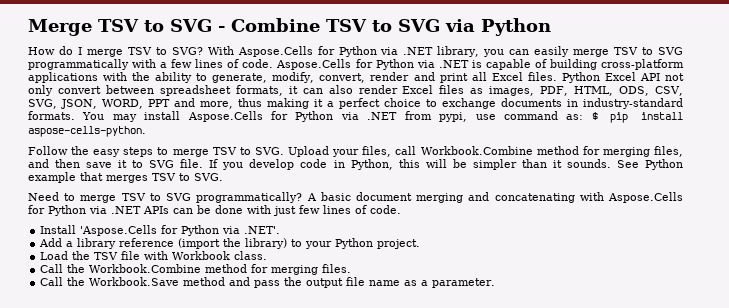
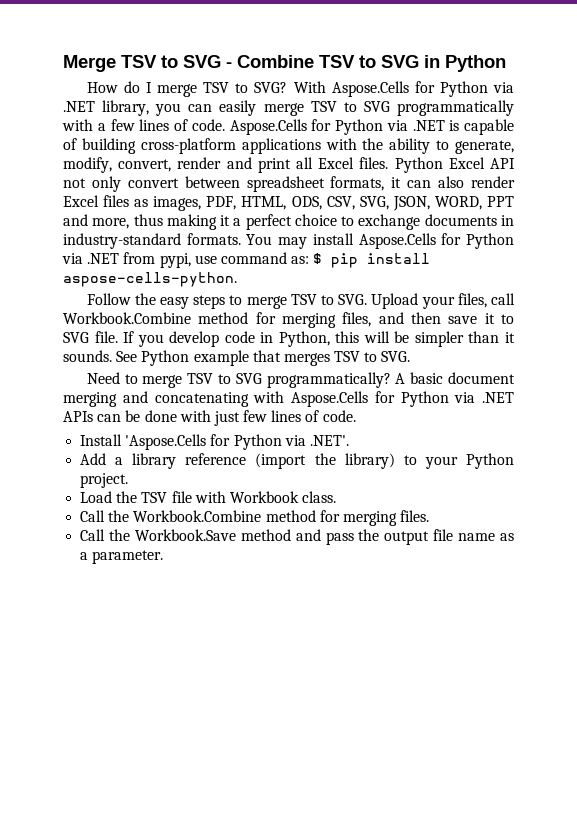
- Merge TSV to SVG - Combine TSV to SVG via Python
+ Merge TSV to SVG - Combine TSV to SVG in Python

